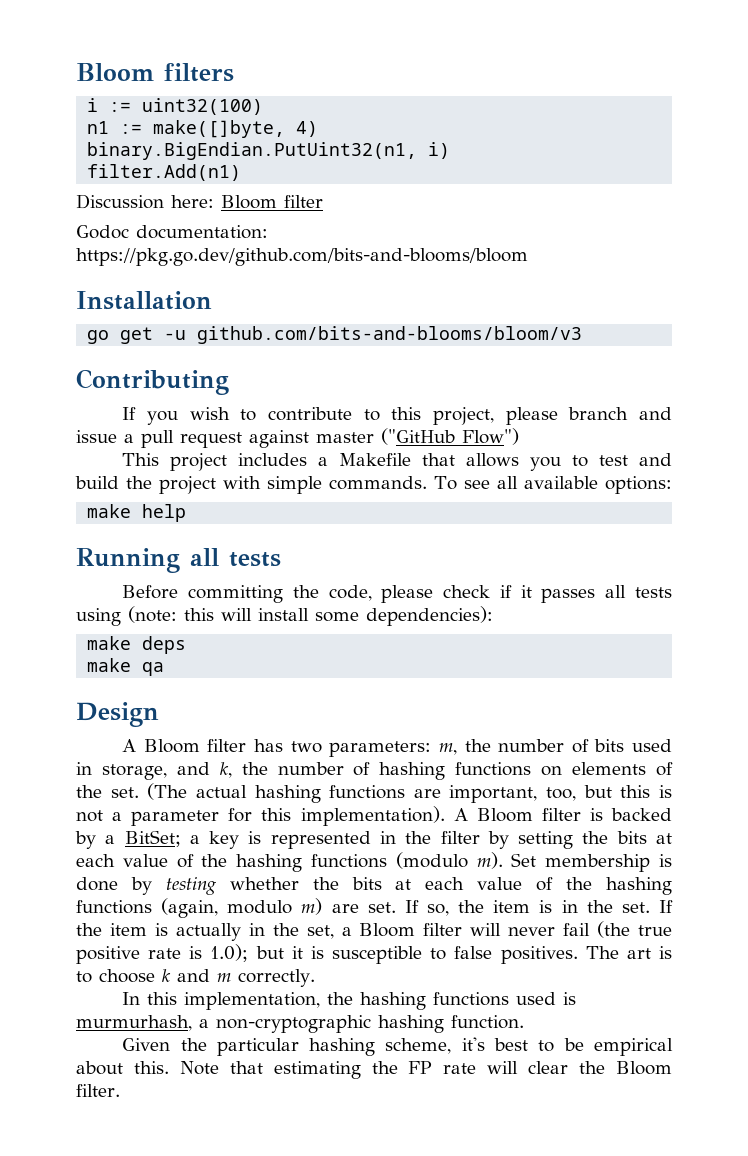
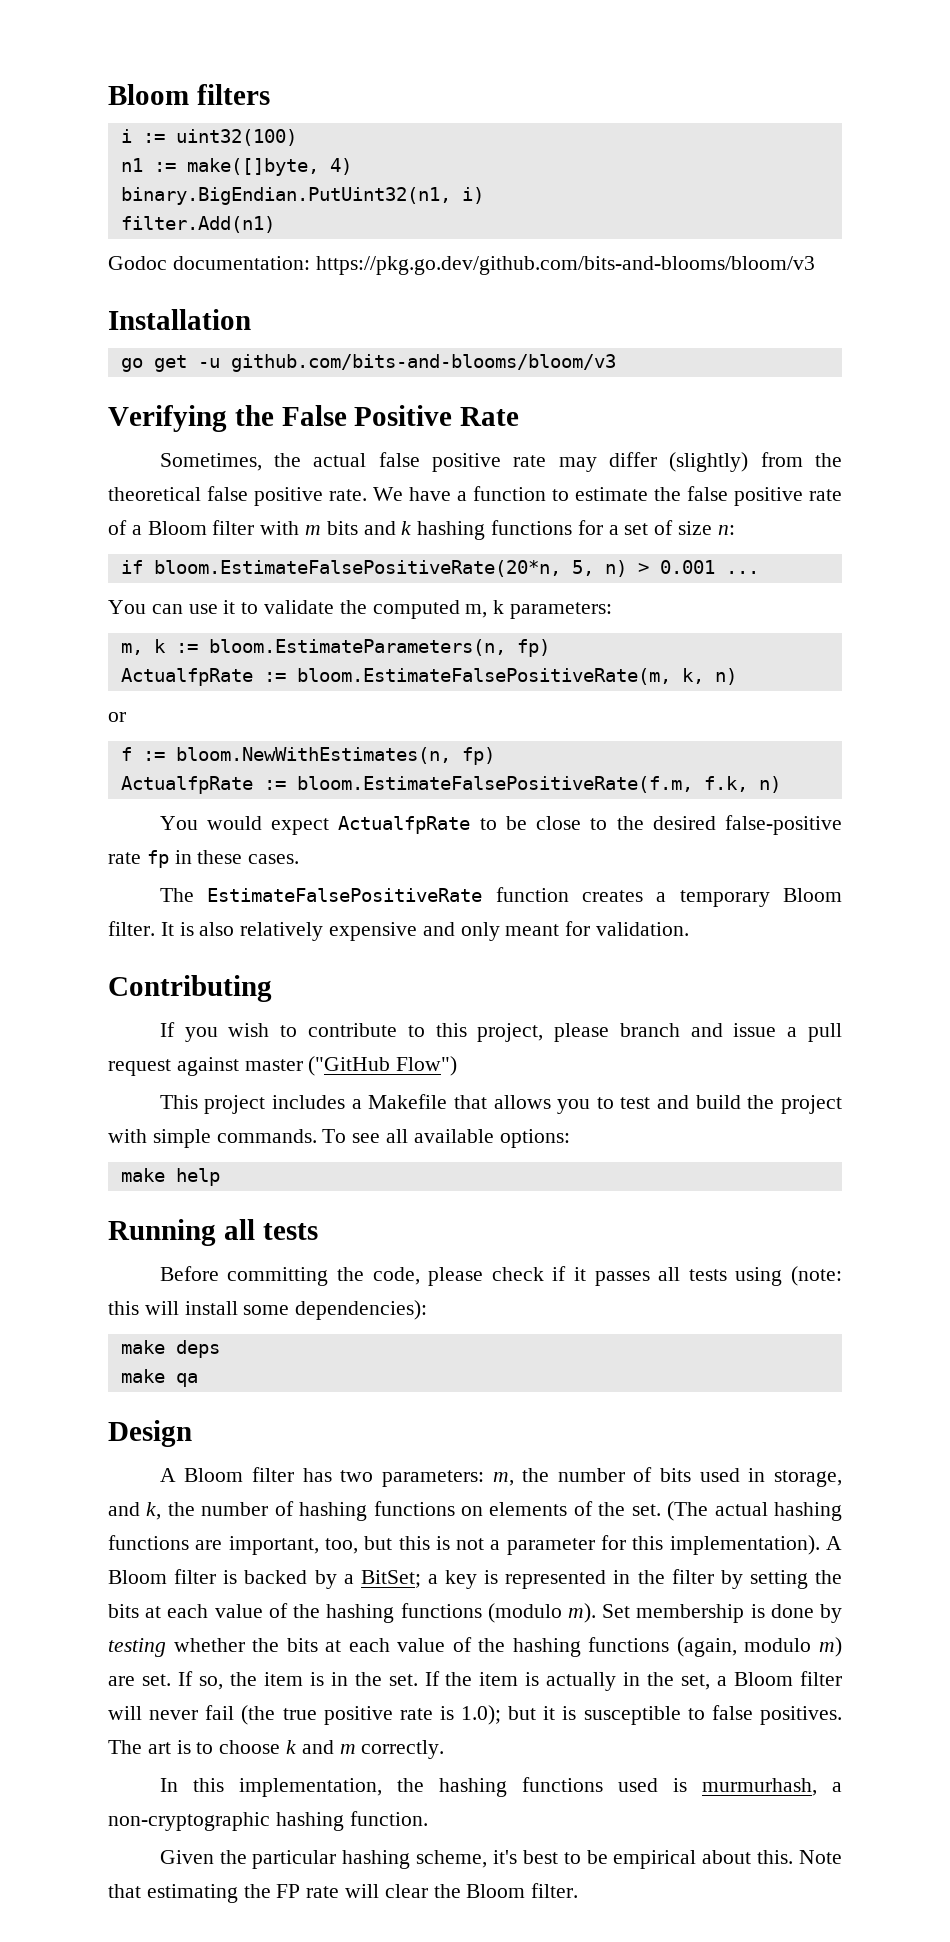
- Discussion here: Bloom filter
- Godoc documentation: https://pkg.go.dev/github.com/bits-and-blooms/bloom
+ Godoc documentation: https://pkg.go.dev/github.com/bits-and-blooms/bloom/v3
+ Verifying the False Positive Rate
+ Sometimes, the actual false positive rate may differ (slightly) from the theoretical false positive rate. We have a function to estimate the false positive rate of a Bloom filter with m bits and k hashing functions for a set of size n:
+ if bloom.EstimateFalsePositiveRate(20*n, 5, n) > 0.001 ...
+ You can use it to validate the computed m, k parameters:
+ m, k := bloom.EstimateParameters(n, fp)
+ ActualfpRate := bloom.EstimateFalsePositiveRate(m, k, n)
+ or
+ f := bloom.NewWithEstimates(n, fp)
+ ActualfpRate := bloom.EstimateFalsePositiveRate(f.m, f.k, n)
+ You would expect ActualfpRate to be close to the desired false-positive rate fp in these cases.
+ The EstimateFalsePositiveRate function creates a temporary Bloom filter. It is also relatively expensive and only meant for validation.

